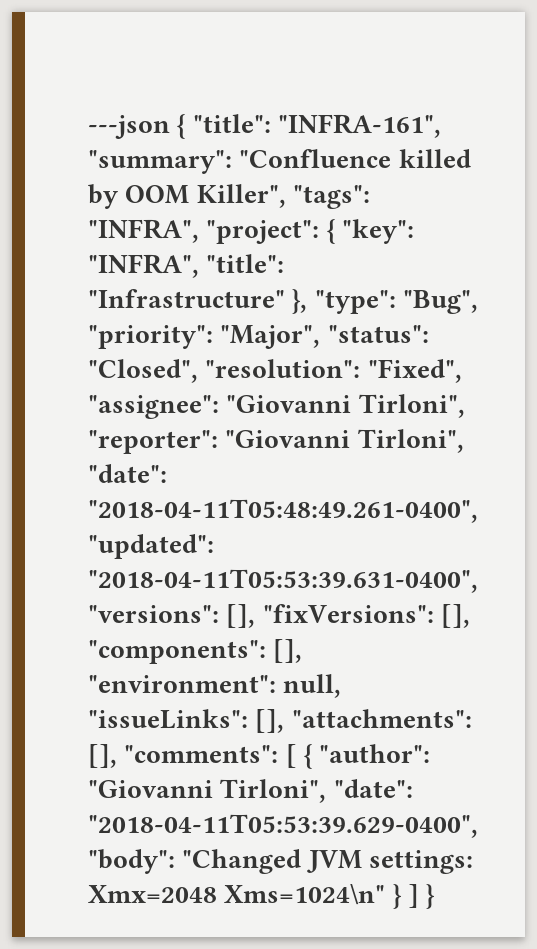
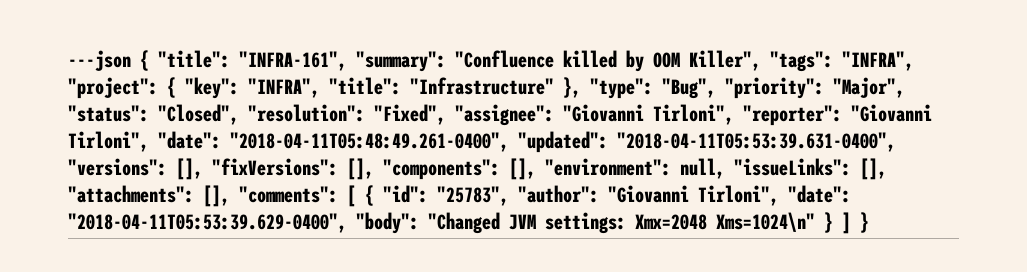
- [ { "author":
+ [ { "id": "25783", "author":

